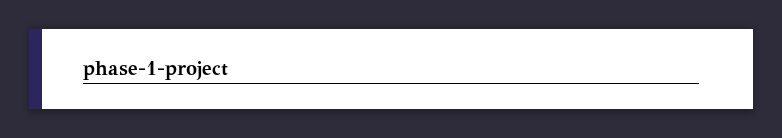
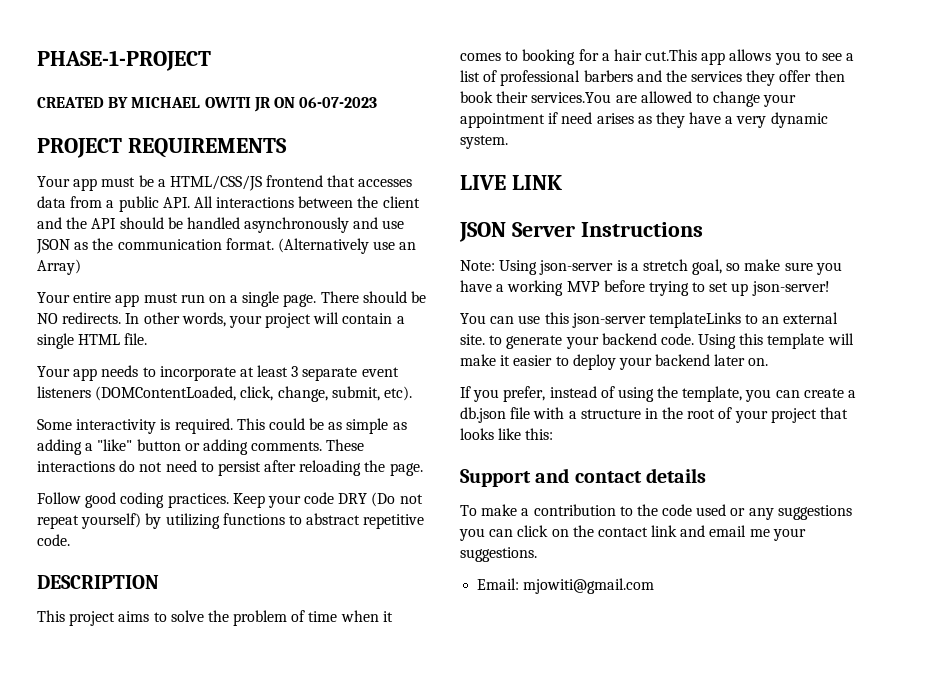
- phase-1-project
+ PHASE-1-PROJECT
+ CREATED BY MICHAEL OWITI JR ON 06-07-2023
+ PROJECT REQUIREMENTS
+ Your app must be a HTML/CSS/JS frontend that accesses data from a public API. All interactions between the client and the API should be handled asynchronously and use JSON as the communication format. (Alternatively use an Array)
+ Your entire app must run on a single page. There should be NO redirects. In other words, your project will contain a single HTML file.
+ Your app needs to incorporate at least 3 separate event listeners (DOMContentLoaded, click, change, submit, etc).
+ Some interactivity is required. This could be as simple as adding a "like" button or adding comments. These interactions do not need to persist after reloading the page.
+ Follow good coding practices. Keep your code DRY (Do not repeat yourself) by utilizing functions to abstract repetitive code.
+ DESCRIPTION
+ This project aims to solve the problem of time when it comes to booking for a hair cut.This app allows you to see a list of professional barbers and the services they offer then book their services.You are allowed to change your appointment if need arises as they have a very dynamic system.
+ LIVE LINK
+ JSON Server Instructions
+ Note: Using json-server is a stretch goal, so make sure you have a working MVP before trying to set up json-server!
+ You can use this json-server templateLinks to an external site. to generate your backend code. Using this template will make it easier to deploy your backend later on.
+ If you prefer, instead of using the template, you can create a db.json file with a structure in the root of your project that looks like this:
+ Support and contact details
+ To make a contribution to the code used or any suggestions you can click on the contact link and email me your suggestions.
+ Email: mjowiti@gmail.com

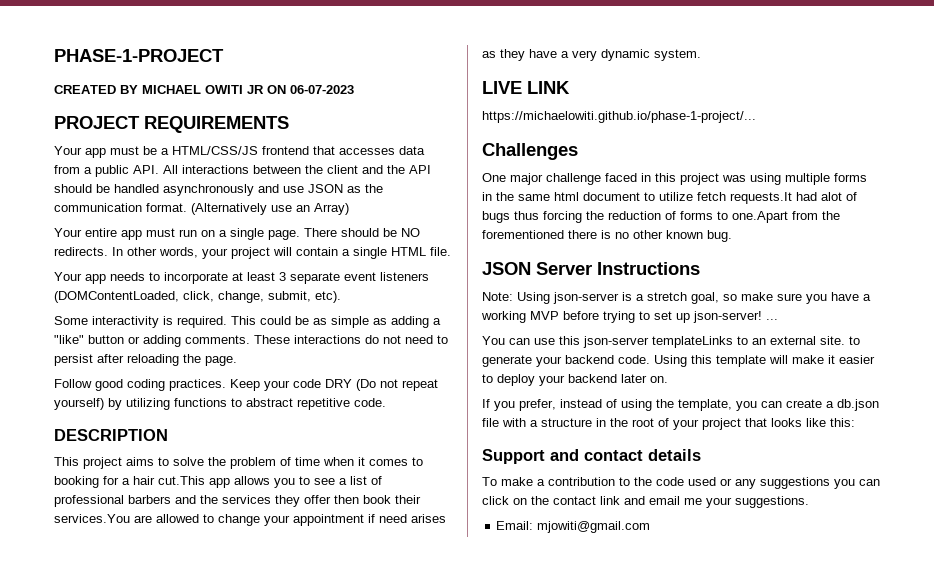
+ https://michaelowiti.github.io/phase-1-project/...
+ Challenges
+ One major challenge faced in this project was using multiple forms in the same html document to utilize fetch requests.It had alot of bugs thus forcing the reduction of forms to one.Apart from the forementioned there is no other known bug.
- Note: Using json-server is a stretch goal, so make sure you have a working MVP before trying to set up json-server!
+ Note: Using json-server is a stretch goal, so make sure you have a working MVP before trying to set up json-server! ...

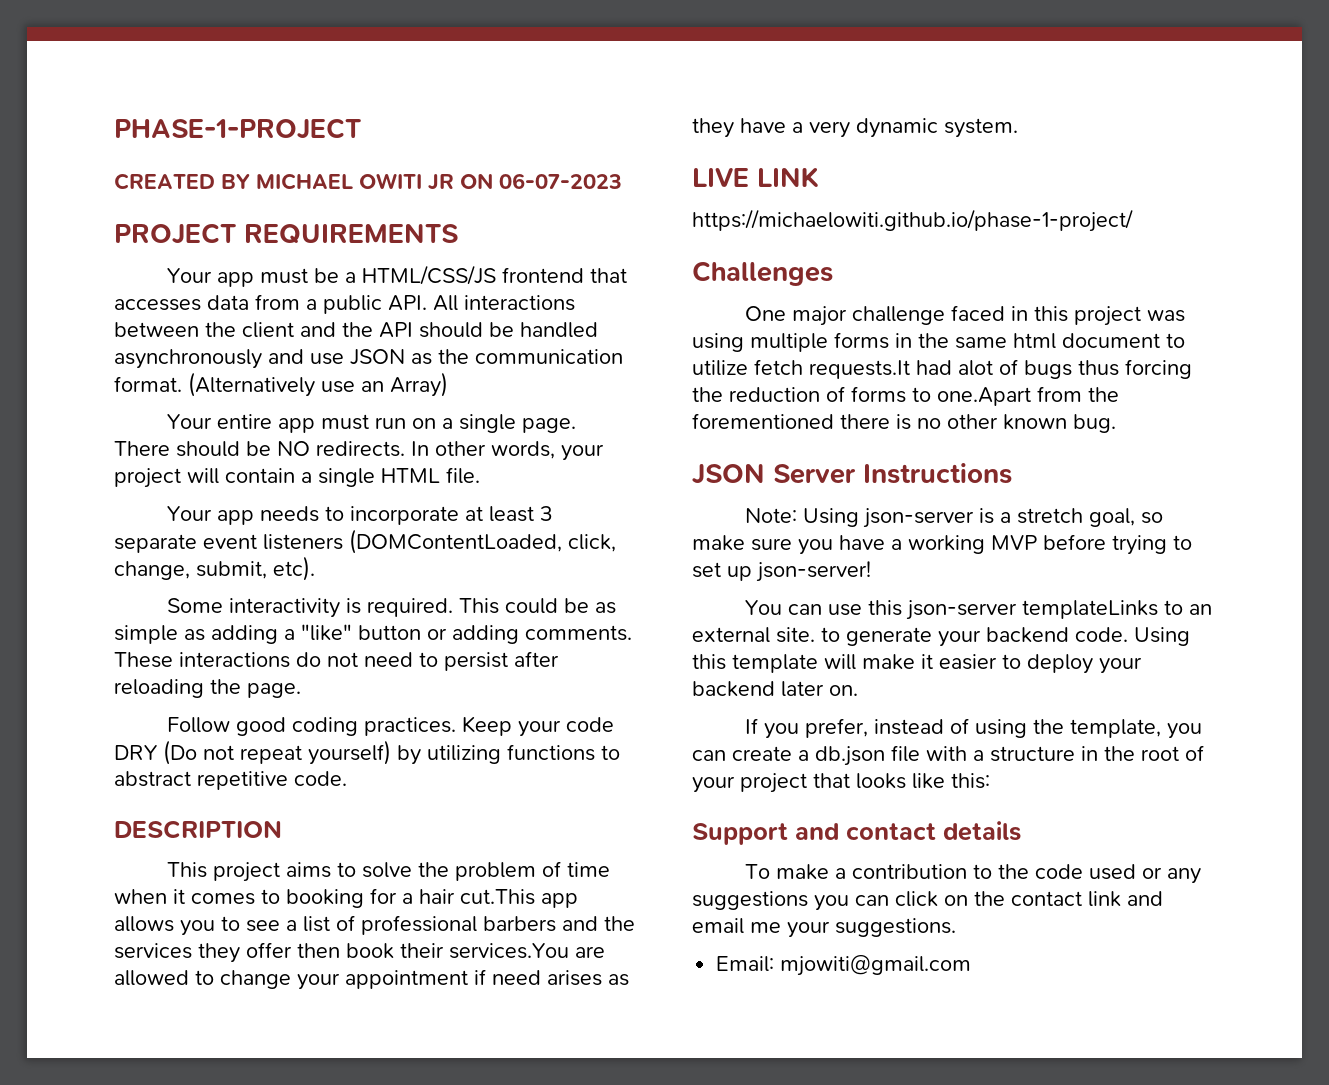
- https://michaelowiti.github.io/phase-1-project/...
+ https://michaelowiti.github.io/phase-1-project/
- Note: Using json-server is a stretch goal, so make sure you have a working MVP before trying to set up json-server! ...
+ Note: Using json-server is a stretch goal, so make sure you have a working MVP before trying to set up json-server!

